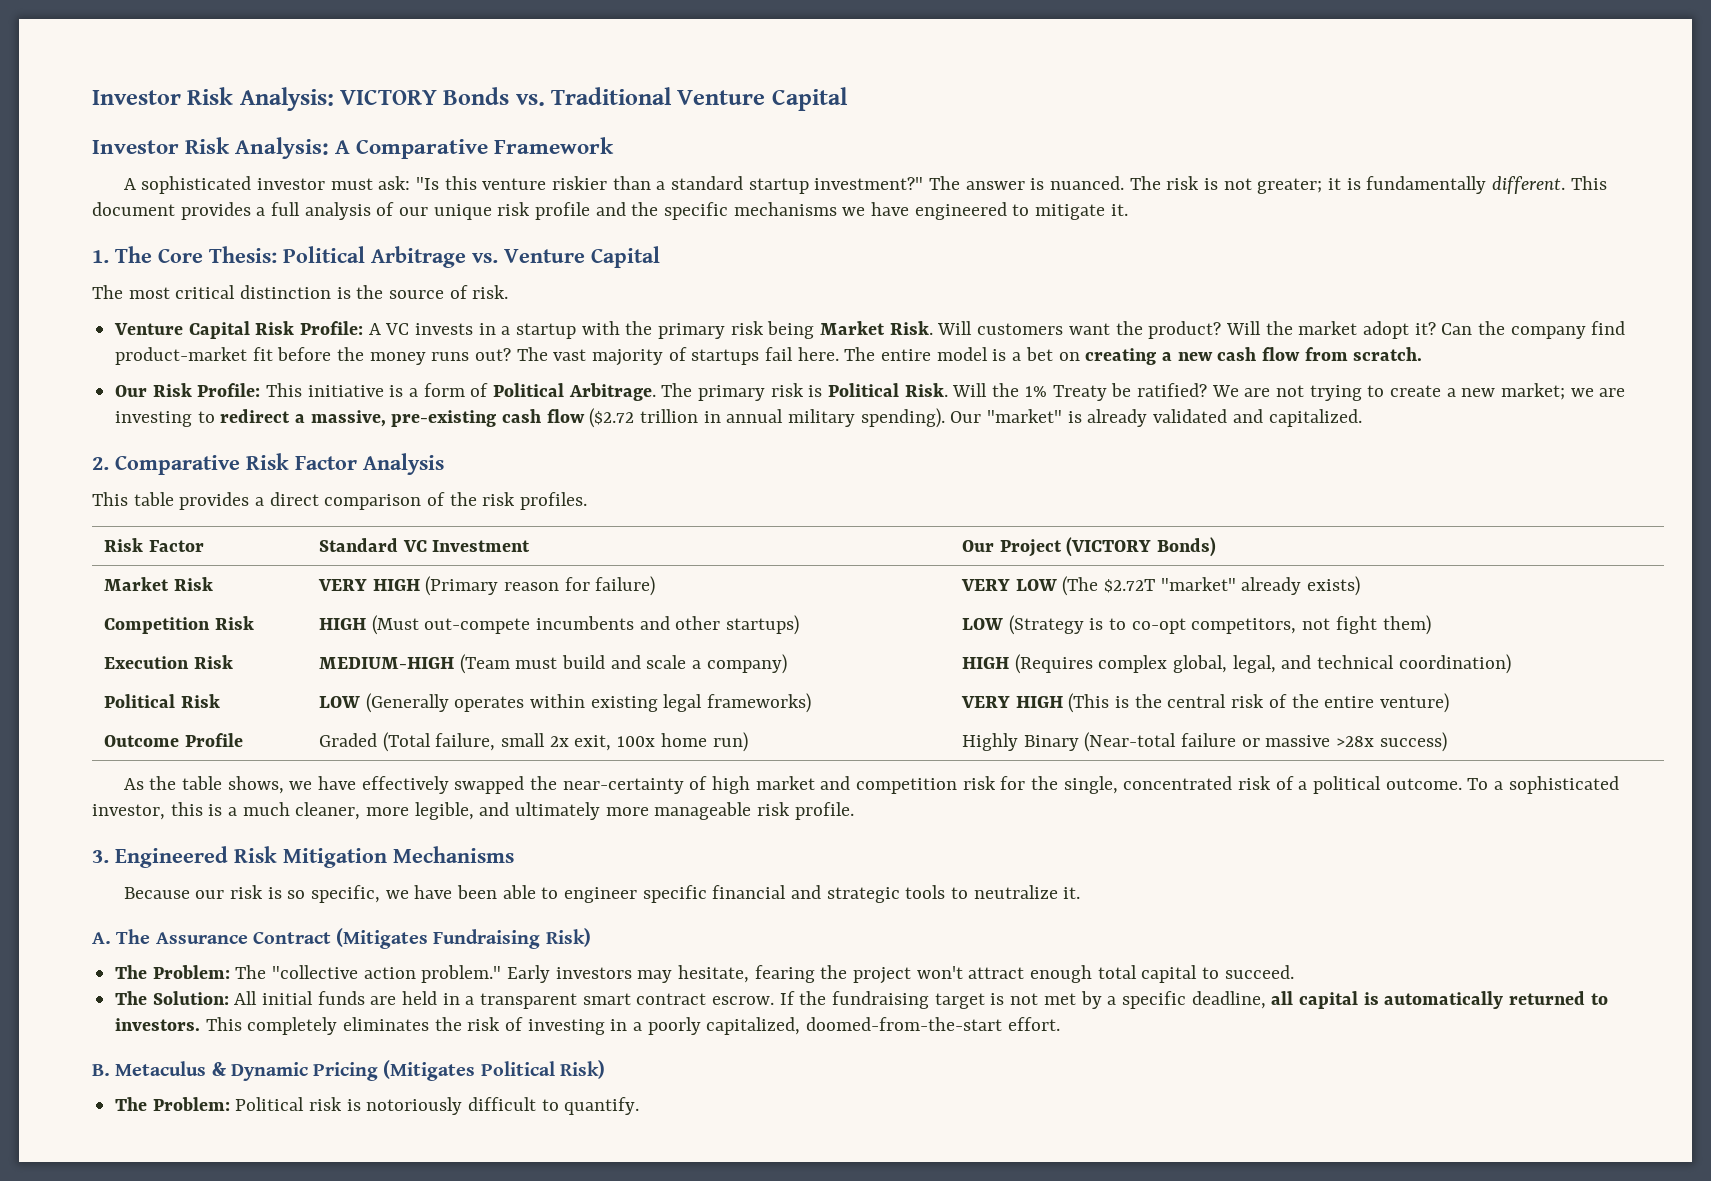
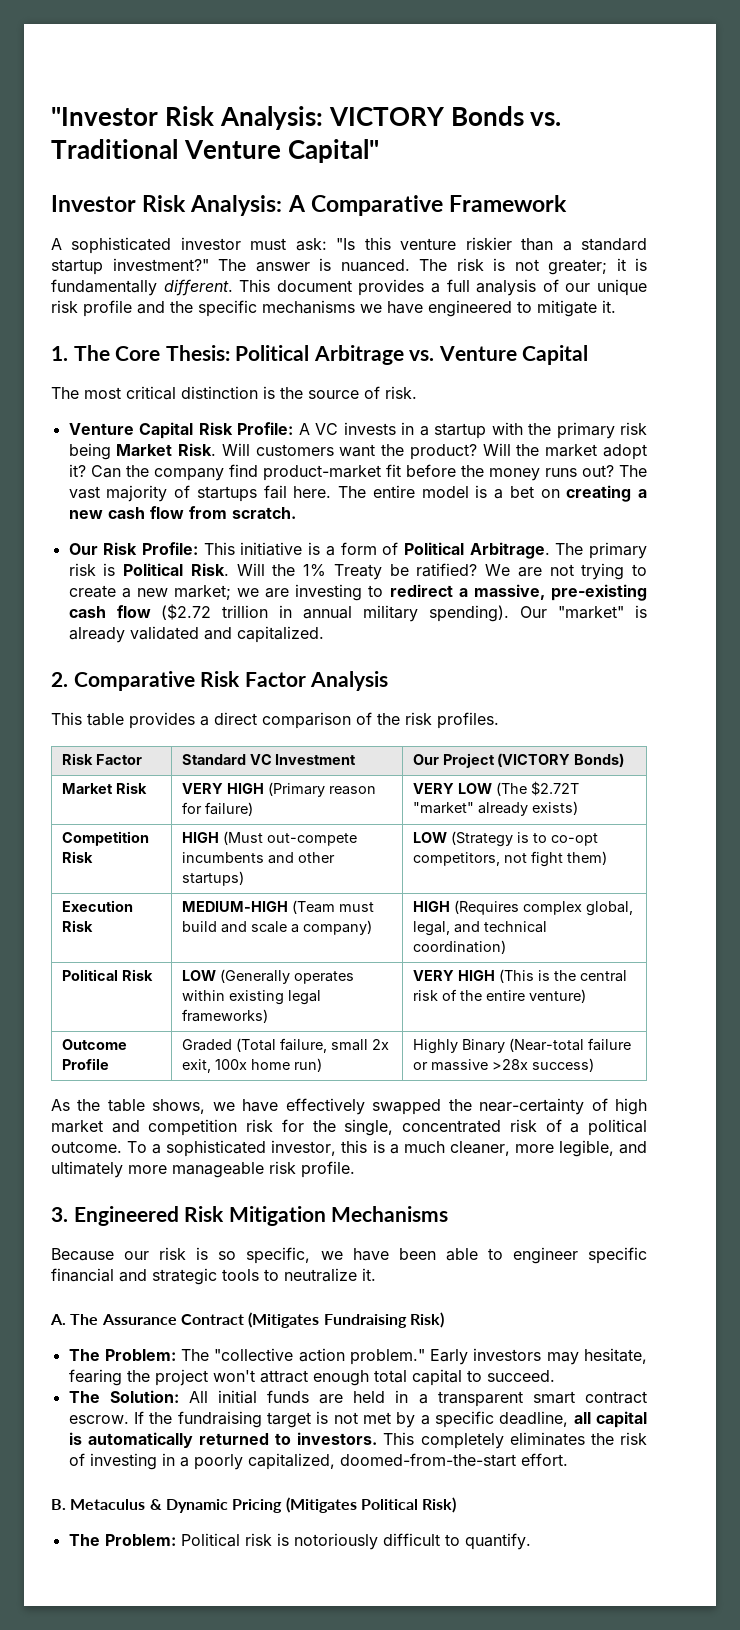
- Investor Risk Analysis: VICTORY Bonds vs. Traditional Venture Capital
+ "Investor Risk Analysis: VICTORY Bonds vs. Traditional Venture Capital"

